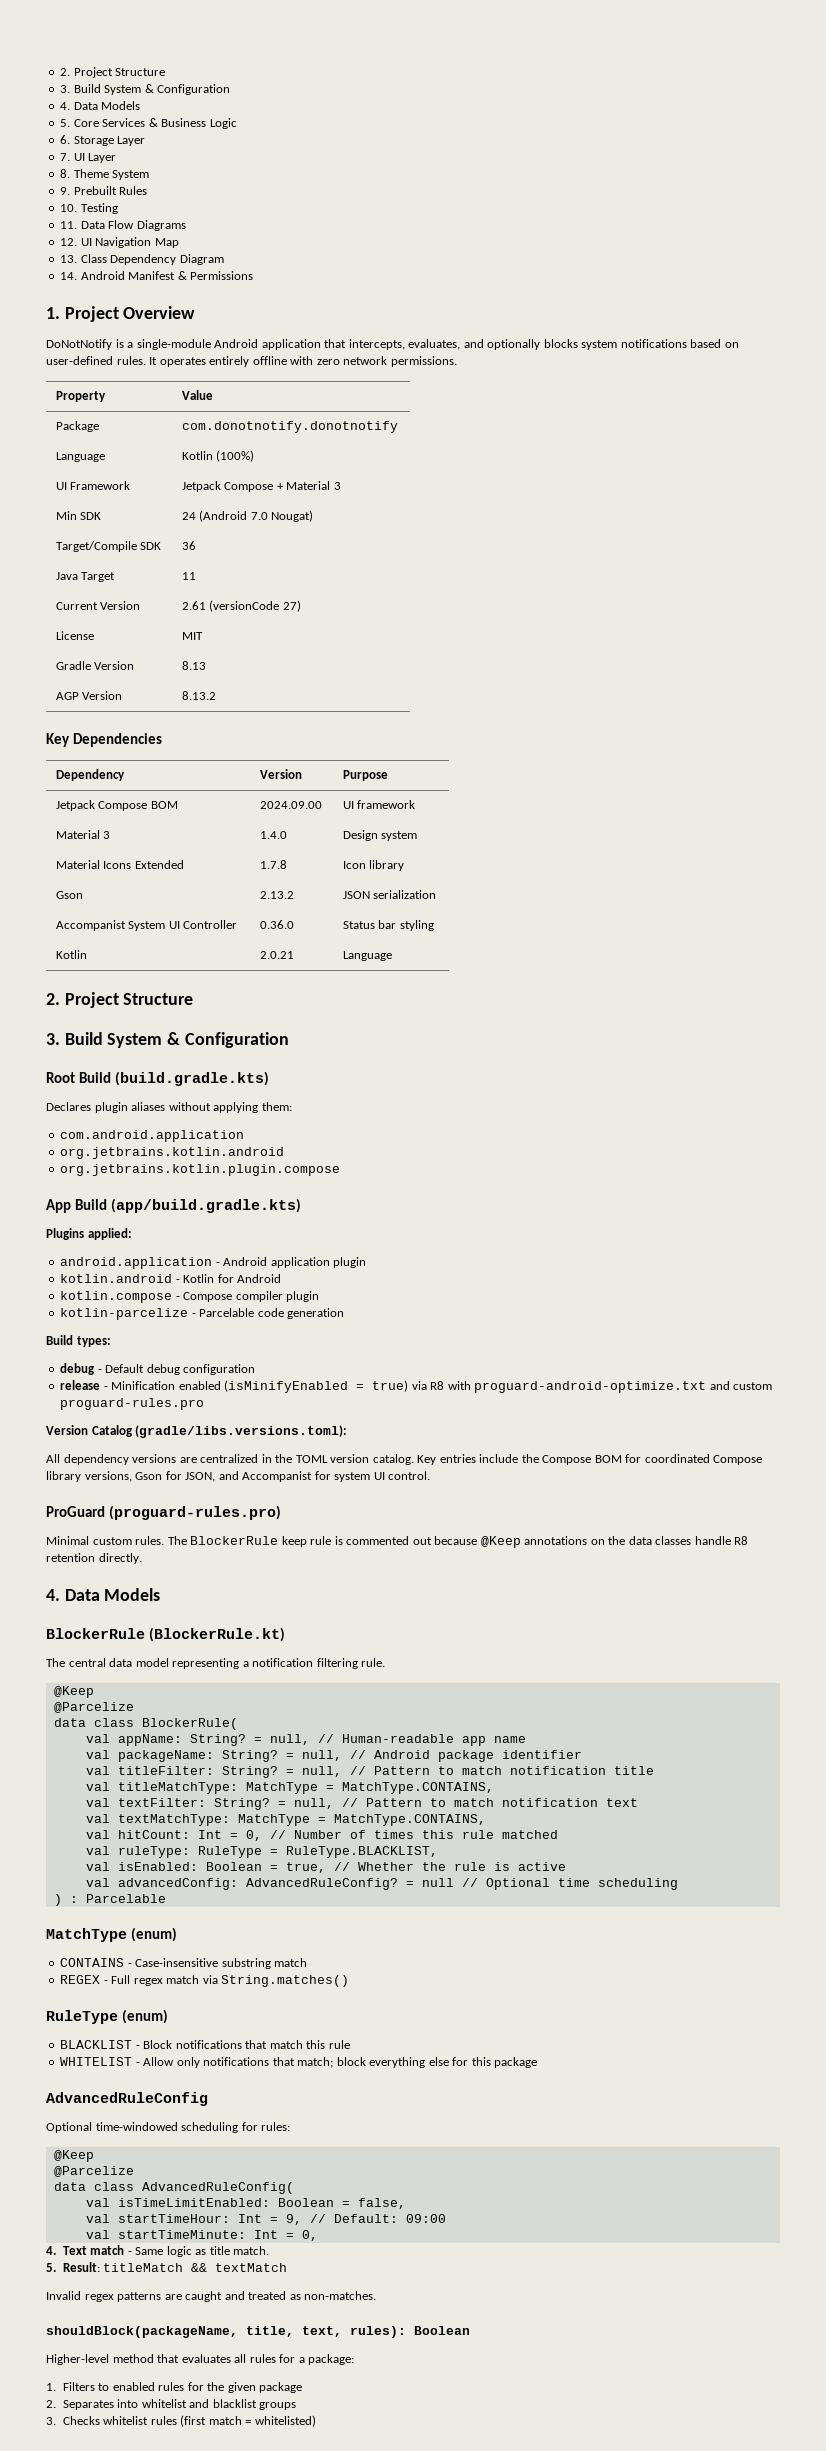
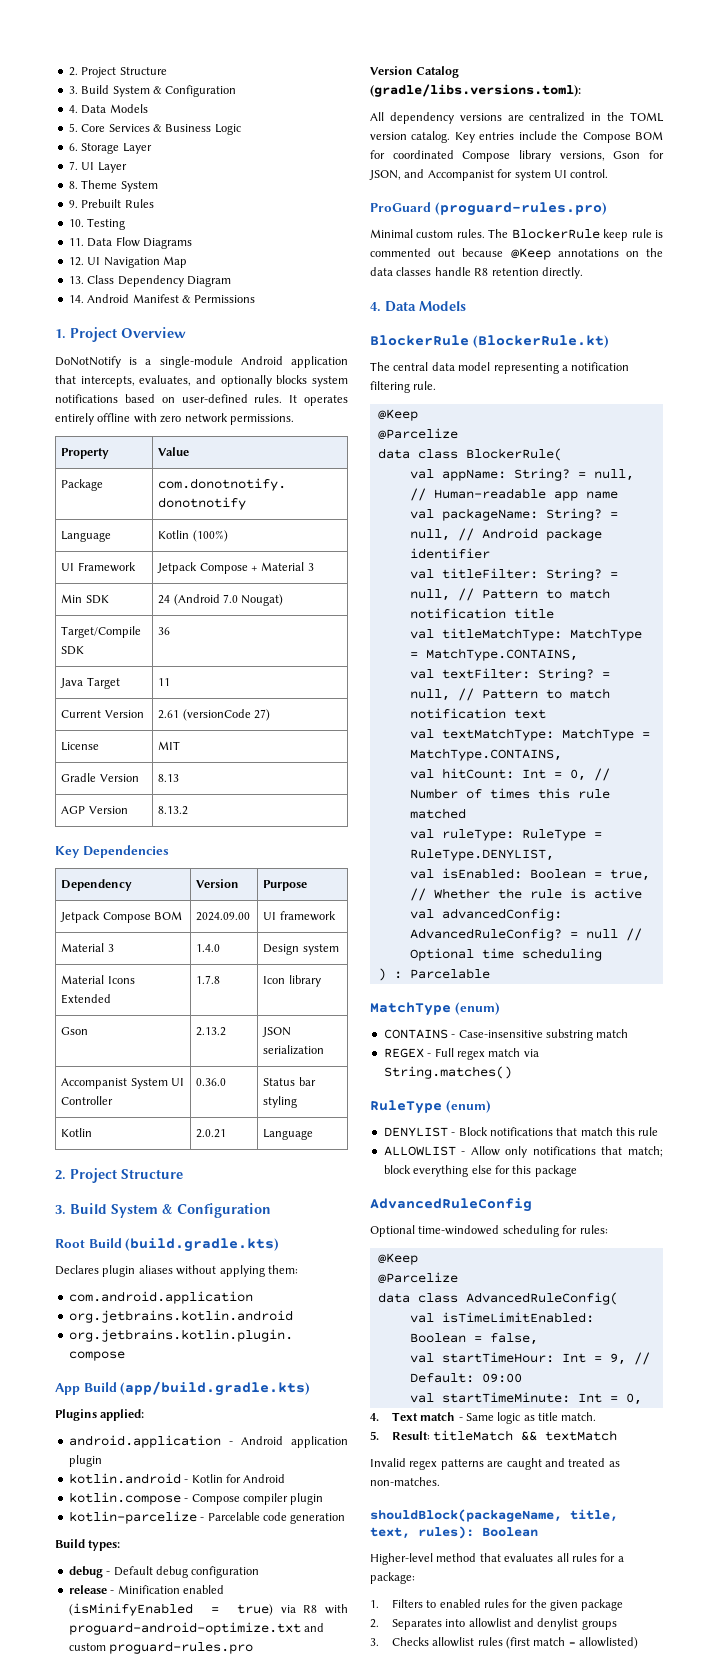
- val ruleType: RuleType = RuleType.BLACKLIST,
+ val ruleType: RuleType = RuleType.DENYLIST,
- BLACKLIST - Block notifications that match this rule
+ DENYLIST - Block notifications that match this rule
- WHITELIST - Allow only notifications that match; block everything else for this package
+ ALLOWLIST - Allow only notifications that match; block everything else for this package
- 2. Separates into whitelist and blacklist groups
+ 2. Separates into allowlist and denylist groups
- 3. Checks whitelist rules (first match = whitelisted)
+ 3. Checks allowlist rules (first match = allowlisted)

